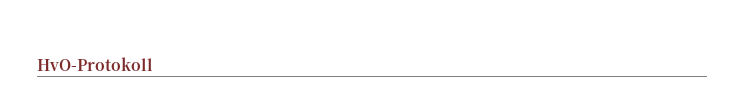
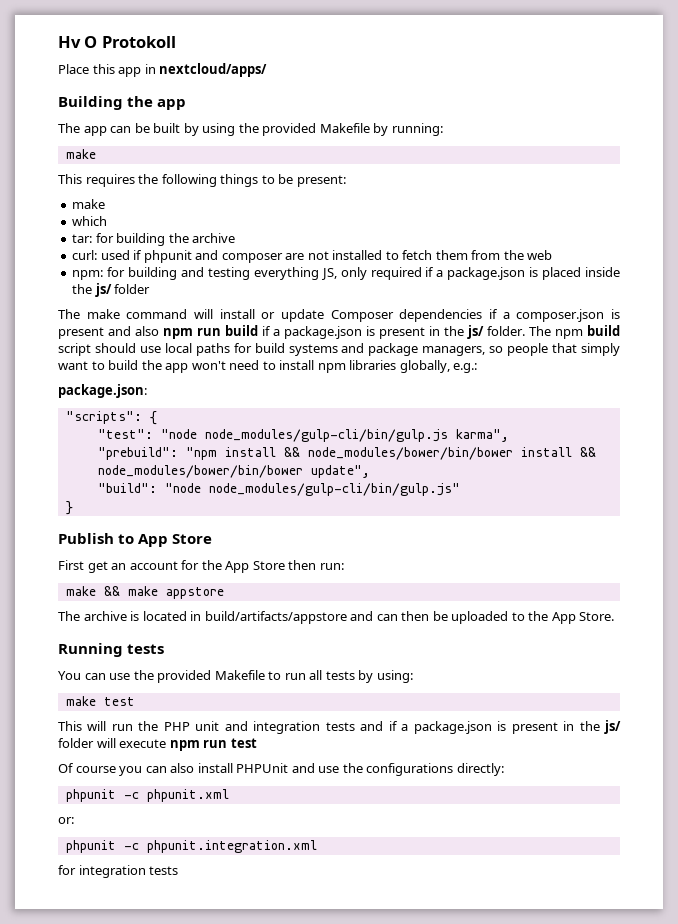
- HvO-Protokoll
+ Hv O Protokoll
+ Place this app in nextcloud/apps/
+ Building the app
+ The app can be built by using the provided Makefile by running:
+ make
+ This requires the following things to be present:
+ make
+ which
+ tar: for building the archive
+ curl: used if phpunit and composer are not installed to fetch them from the web
+ npm: for building and testing everything JS, only required if a package.json is placed inside the js/ folder
+ The make command will install or update Composer dependencies if a composer.json is present and also npm run build if a package.json is present in the js/ folder. The npm build script should use local paths for build systems and package managers, so people that simply want to build the app won't need to install npm libraries globally, e.g.:
+ package.json:
+ "scripts": {
+ "test": "node node_modules/gulp-cli/bin/gulp.js karma",
+ "prebuild": "npm install && node_modules/bower/bin/bower install && node_modules/bower/bin/bower update",
+ "build": "node node_modules/gulp-cli/bin/gulp.js"
+ }
+ Publish to App Store
+ First get an account for the App Store then run:
+ make && make appstore
+ The archive is located in build/artifacts/appstore and can then be uploaded to the App Store.
+ Running tests
+ You can use the provided Makefile to run all tests by using:
+ make test
+ This will run the PHP unit and integration tests and if a package.json is present in the js/ folder will execute npm run test
+ Of course you can also install PHPUnit and use the configurations directly:
+ phpunit -c phpunit.xml
+ or:
+ phpunit -c phpunit.integration.xml
+ for integration tests

